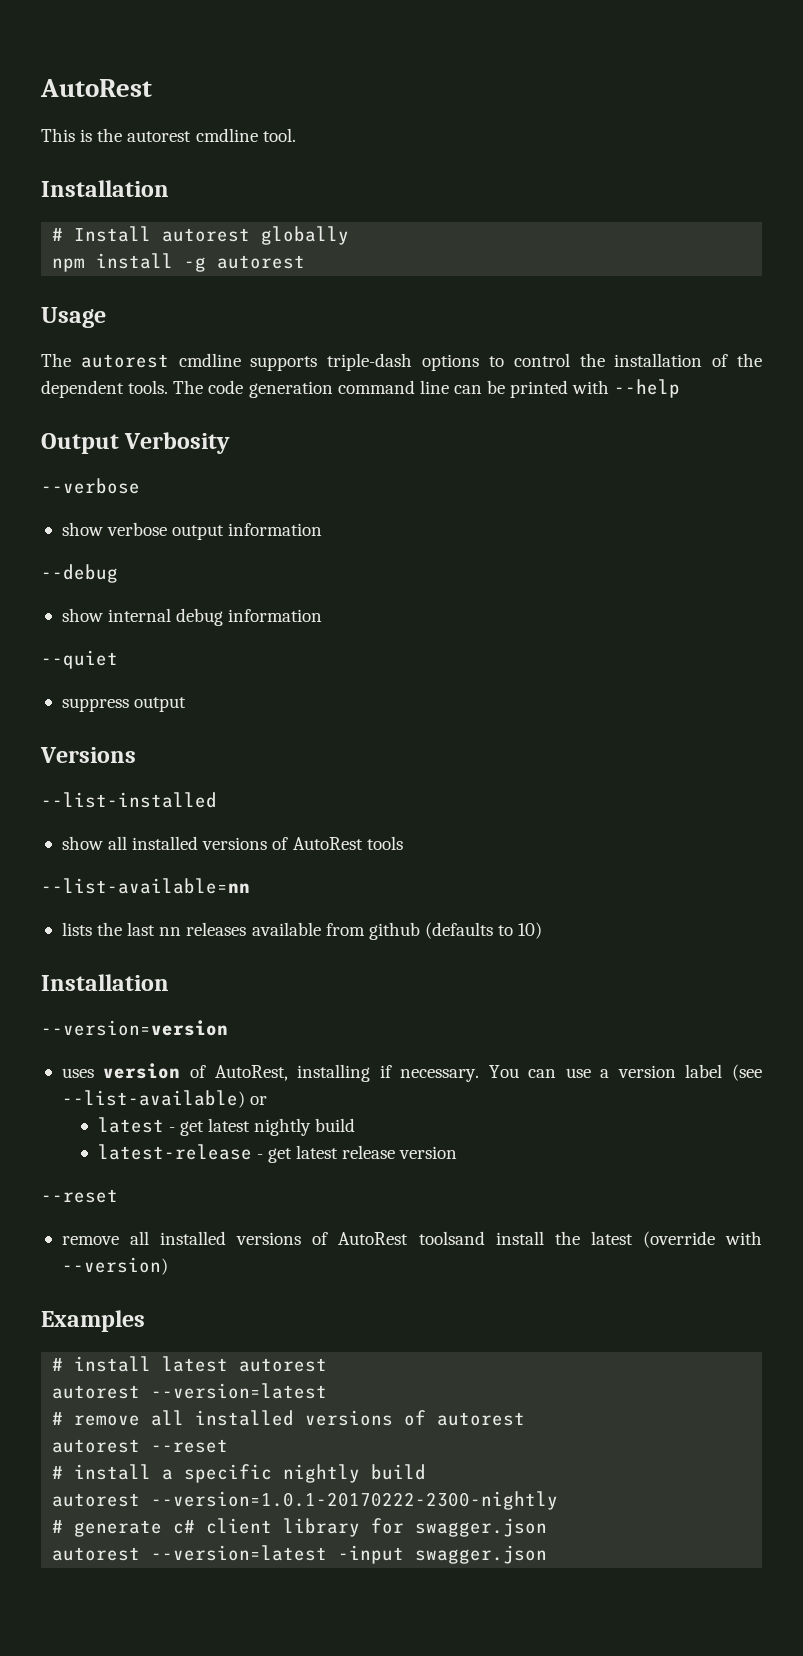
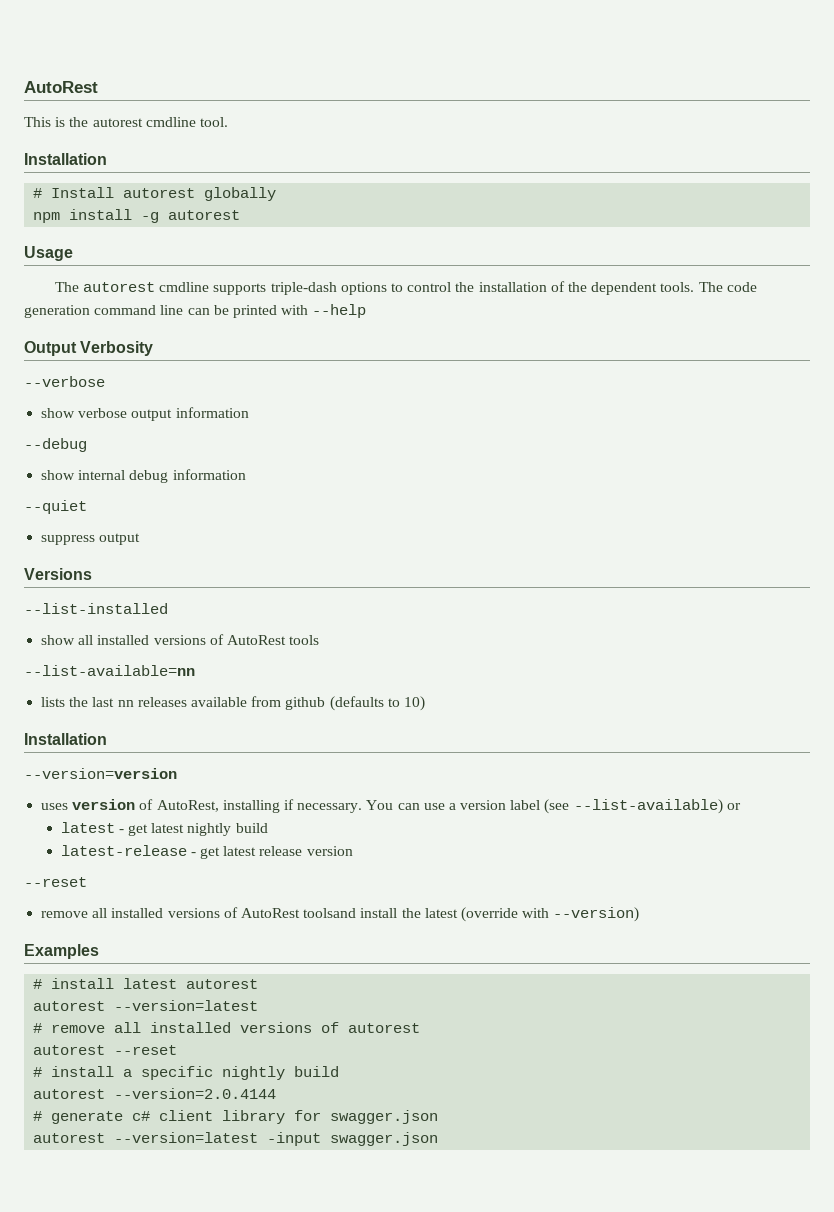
- autorest --version=1.0.1-20170222-2300-nightly
+ autorest --version=2.0.4144

